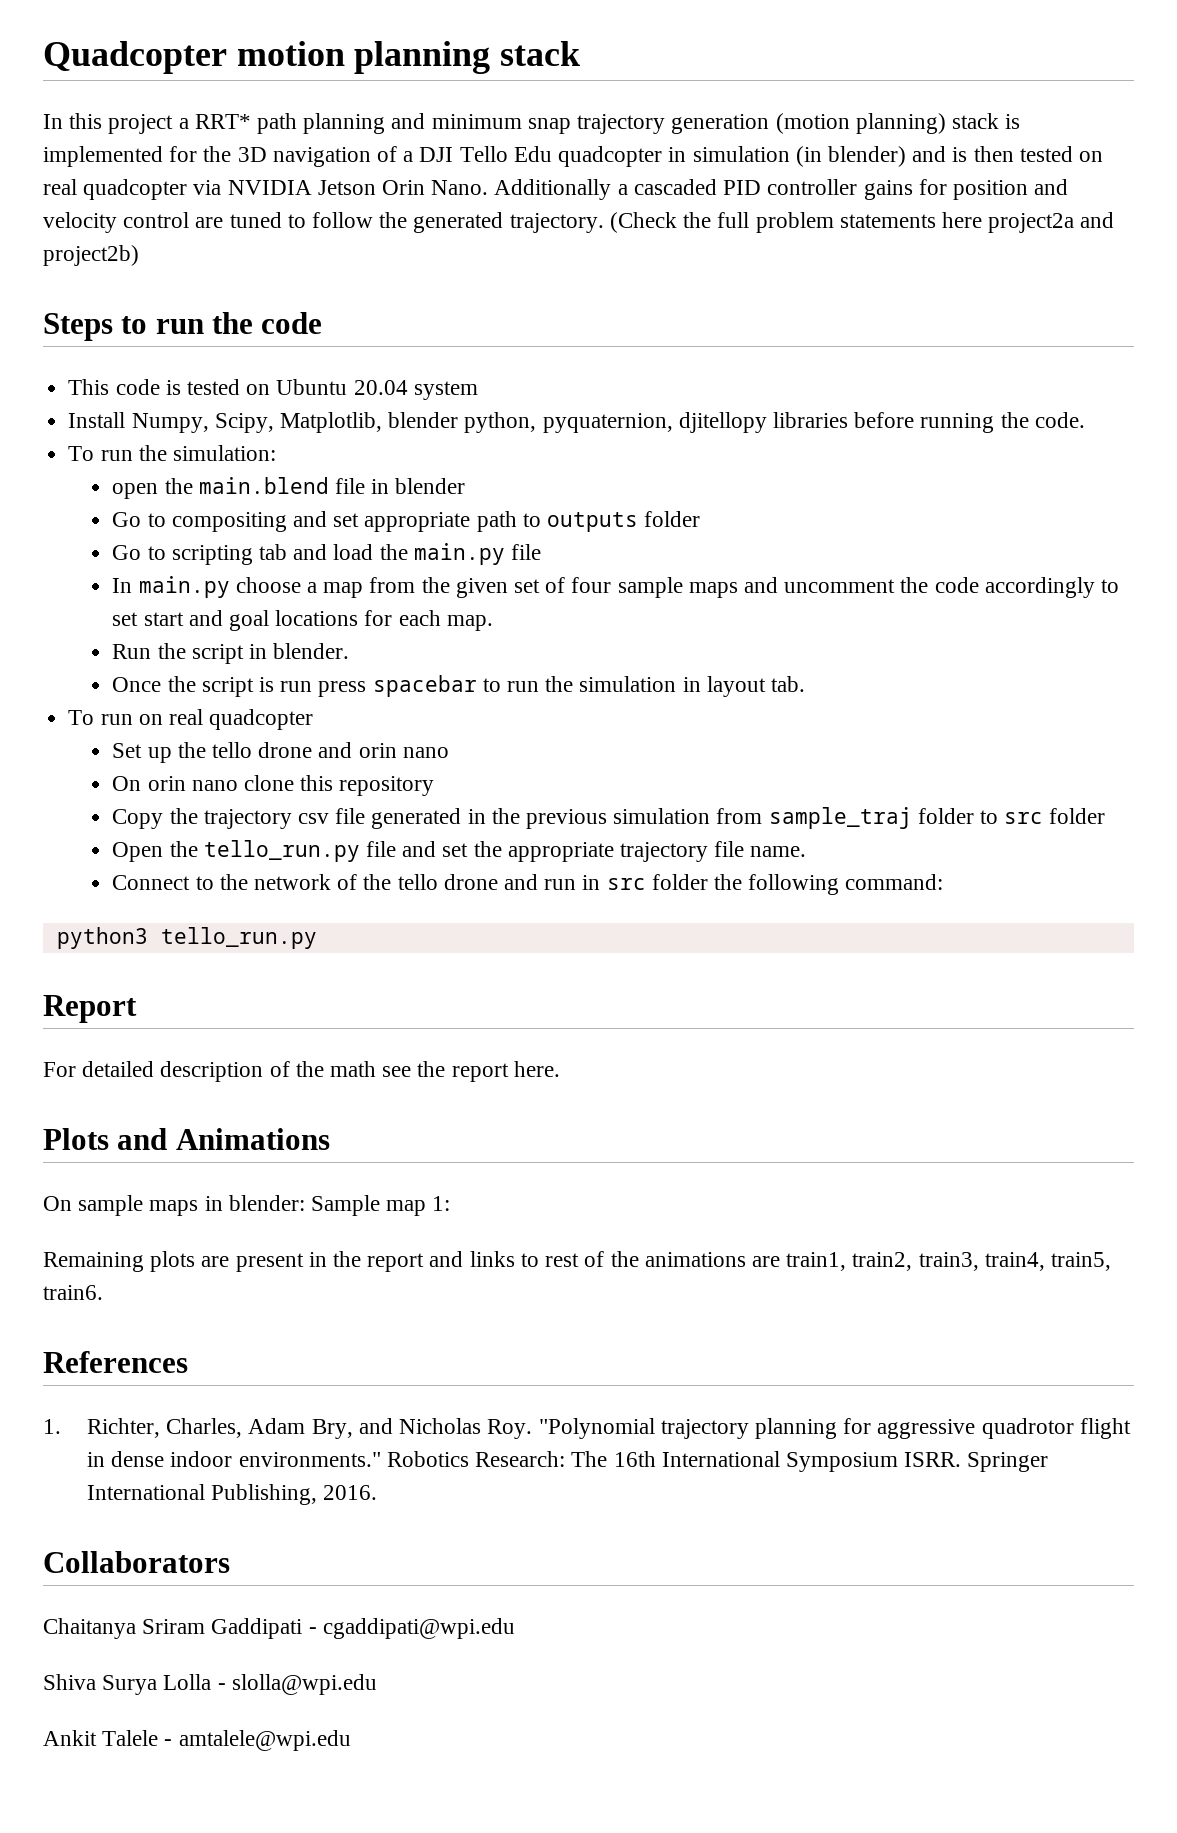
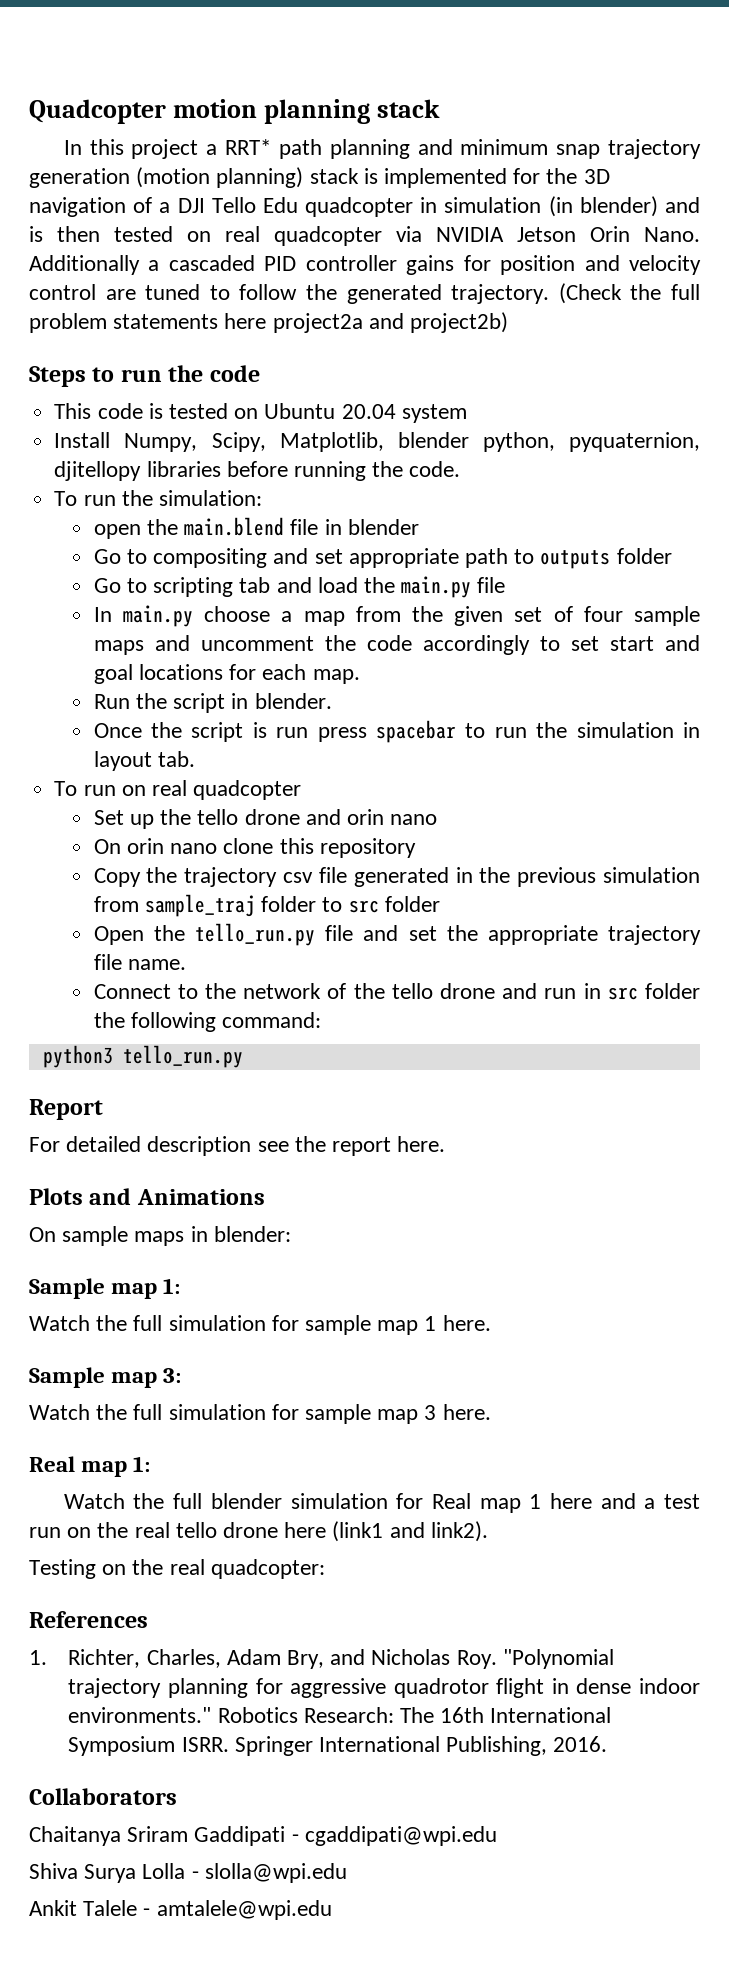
- For detailed description of the math see the report here.
+ For detailed description see the report here.
- On sample maps in blender: Sample map 1:
+ On sample maps in blender:
+ Sample map 1:
- Remaining plots are present in the report and links to rest of the animations are train1, train2, train3, train4, train5, train6.
+ Watch the full simulation for sample map 1 here.
+ Sample map 3:
+ Watch the full simulation for sample map 3 here.
+ Real map 1:
+ Watch the full blender simulation for Real map 1 here and a test run on the real tello drone here (link1 and link2).
+ Testing on the real quadcopter:

